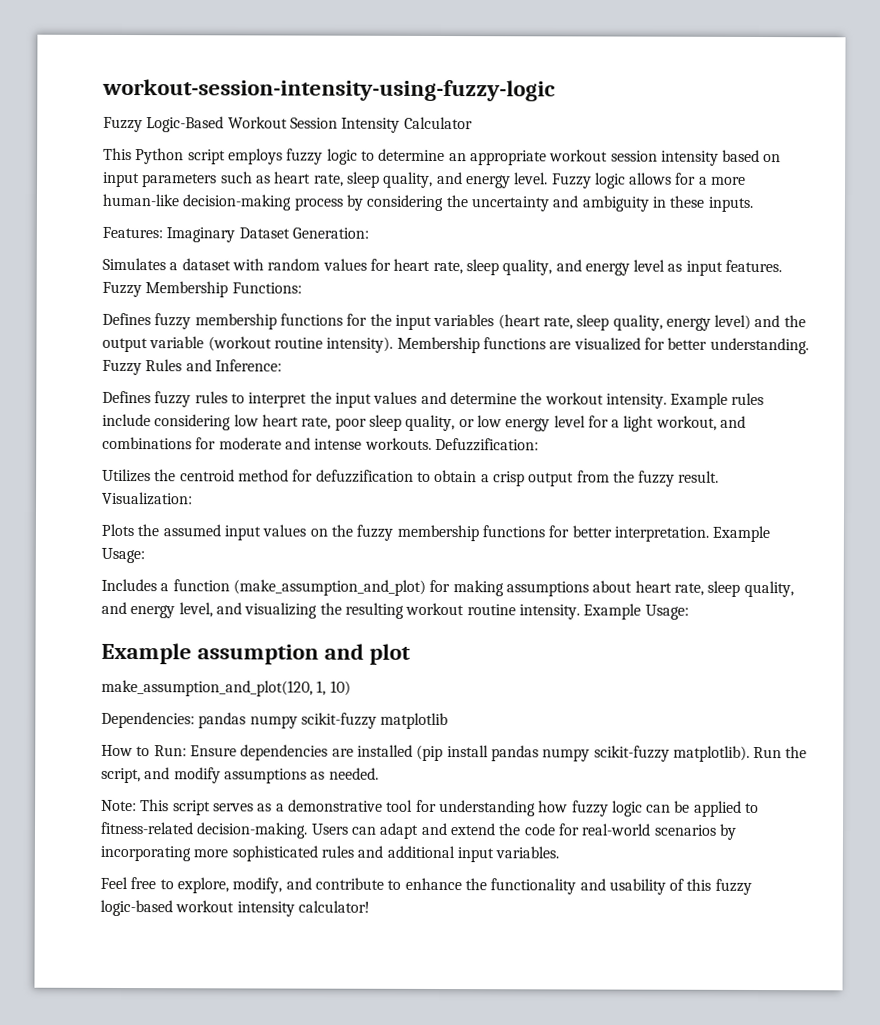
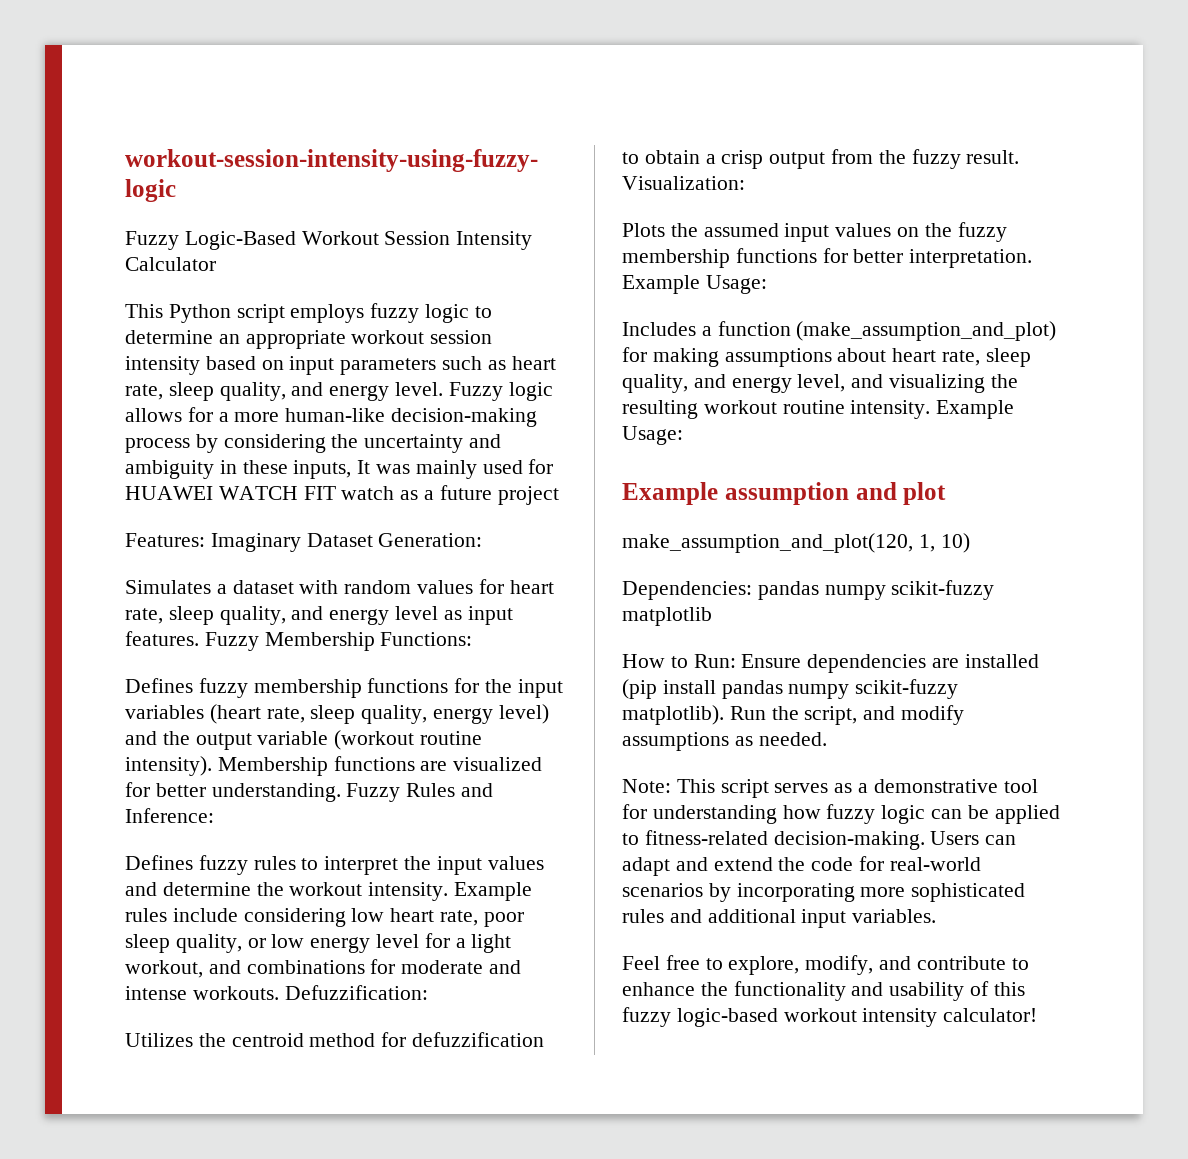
- Fuzzy logic allows for a more human-like decision-making process by considering the uncertainty and ambiguity in these inputs.
+ Fuzzy logic allows for a more human-like decision-making process by considering the uncertainty and ambiguity in these inputs, It was mainly used for HUAWEI WATCH FIT watch as a future project

